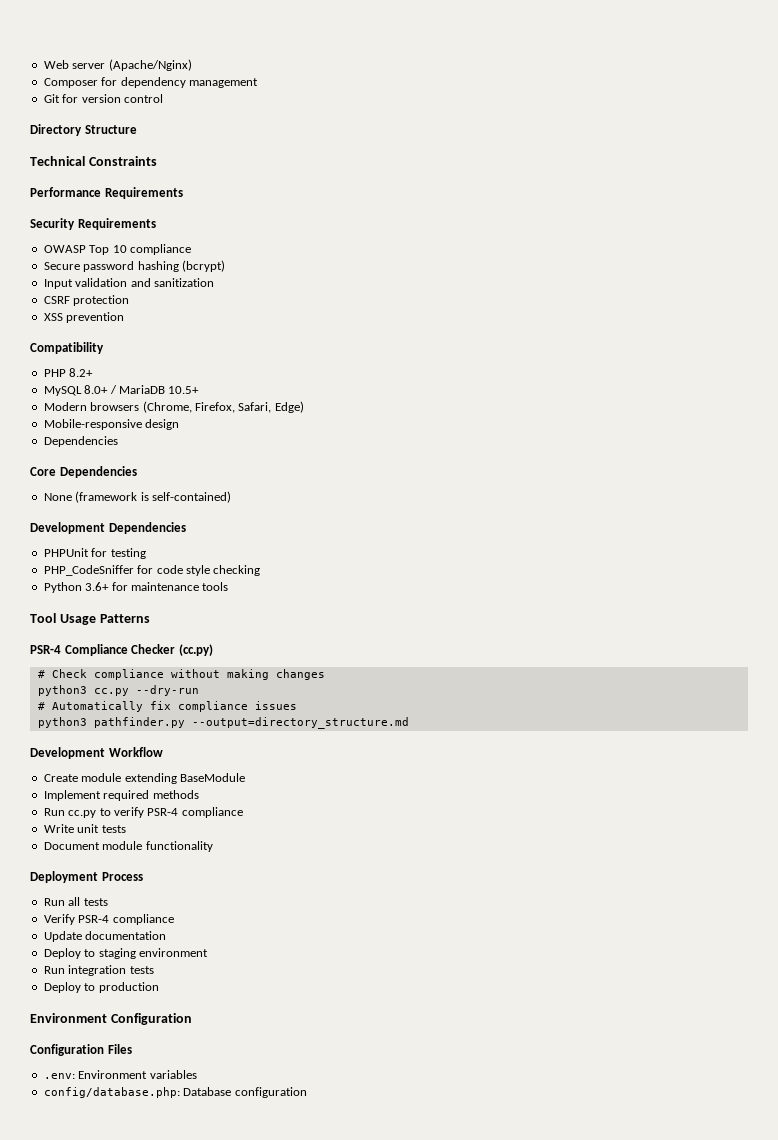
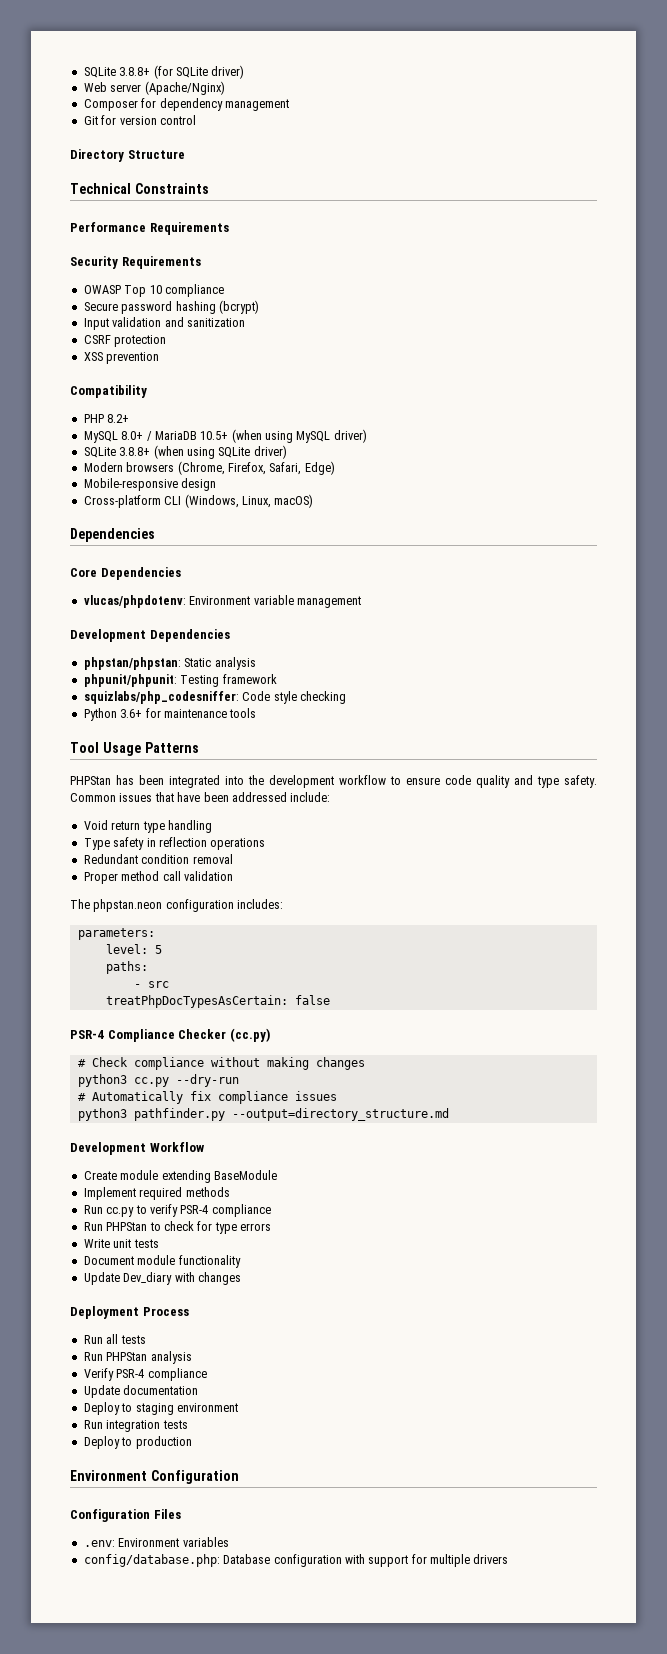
+ SQLite 3.8.8+ (for SQLite driver)
- MySQL 8.0+ / MariaDB 10.5+
+ MySQL 8.0+ / MariaDB 10.5+ (when using MySQL driver)
+ SQLite 3.8.8+ (when using SQLite driver)
  Mobile-responsive design
+ Cross-platform CLI (Windows, Linux, macOS)
  Dependencies
  Core Dependencies
- None (framework is self-contained)
+ vlucas/phpdotenv: Environment variable management
  Development Dependencies
- PHPUnit for testing
- PHP_CodeSniffer for code style checking
+ phpstan/phpstan: Static analysis
+ phpunit/phpunit: Testing framework
+ squizlabs/php_codesniffer: Code style checking
+ PHPStan has been integrated into the development workflow to ensure code quality and type safety. Common issues that have been addressed include:
+ Void return type handling
+ Type safety in reflection operations
+ Redundant condition removal
+ Proper method call validation
+ The phpstan.neon configuration includes:
+ parameters:
+ level: 5
+ paths:
+ - src
+ treatPhpDocTypesAsCertain: false
+ Run PHPStan to check for type errors
+ Update Dev_diary with changes
+ Run PHPStan analysis
- config/database.php: Database configuration
+ config/database.php: Database configuration with support for multiple drivers

